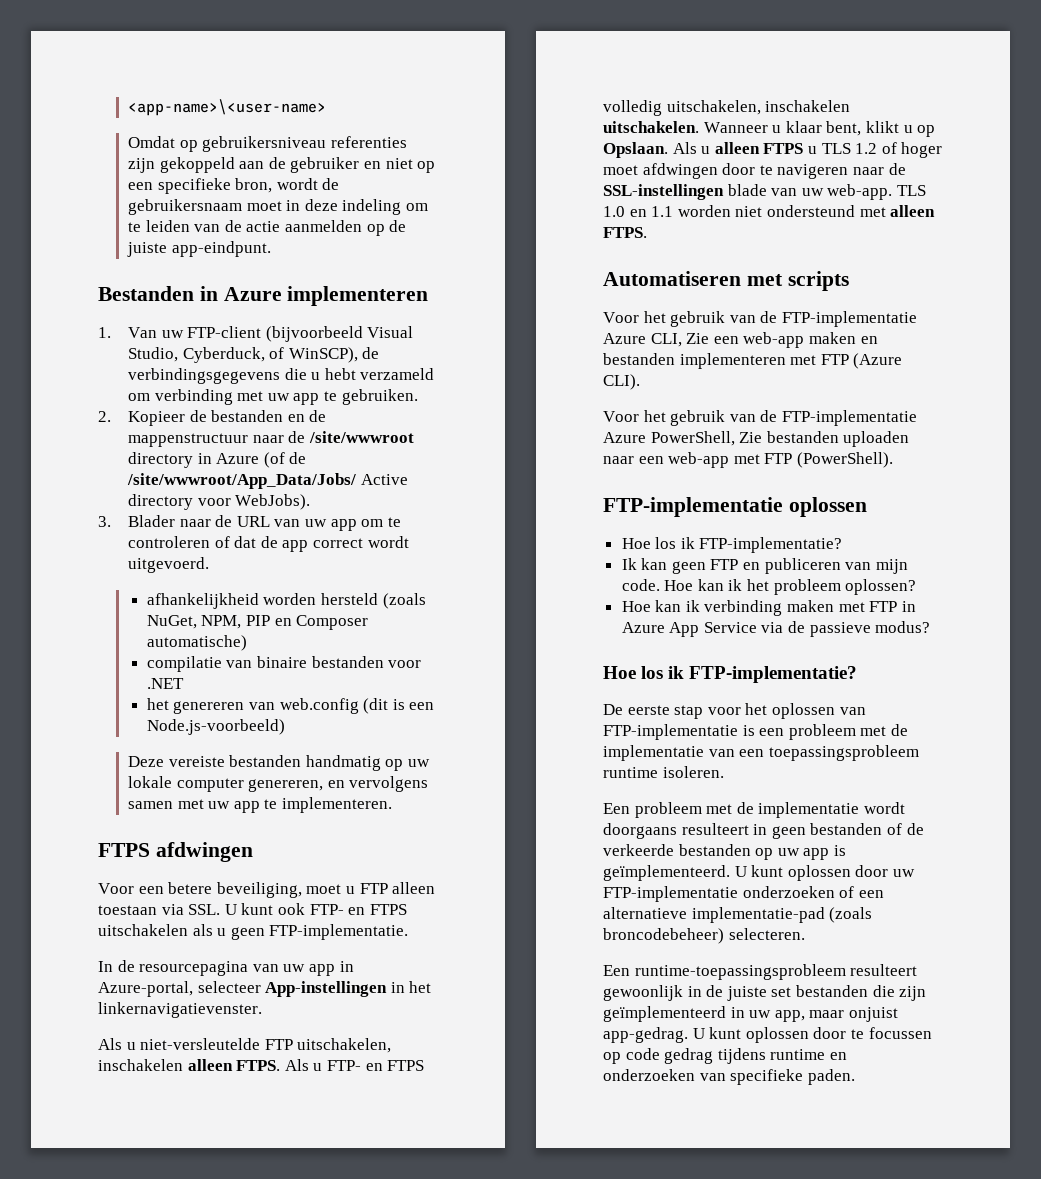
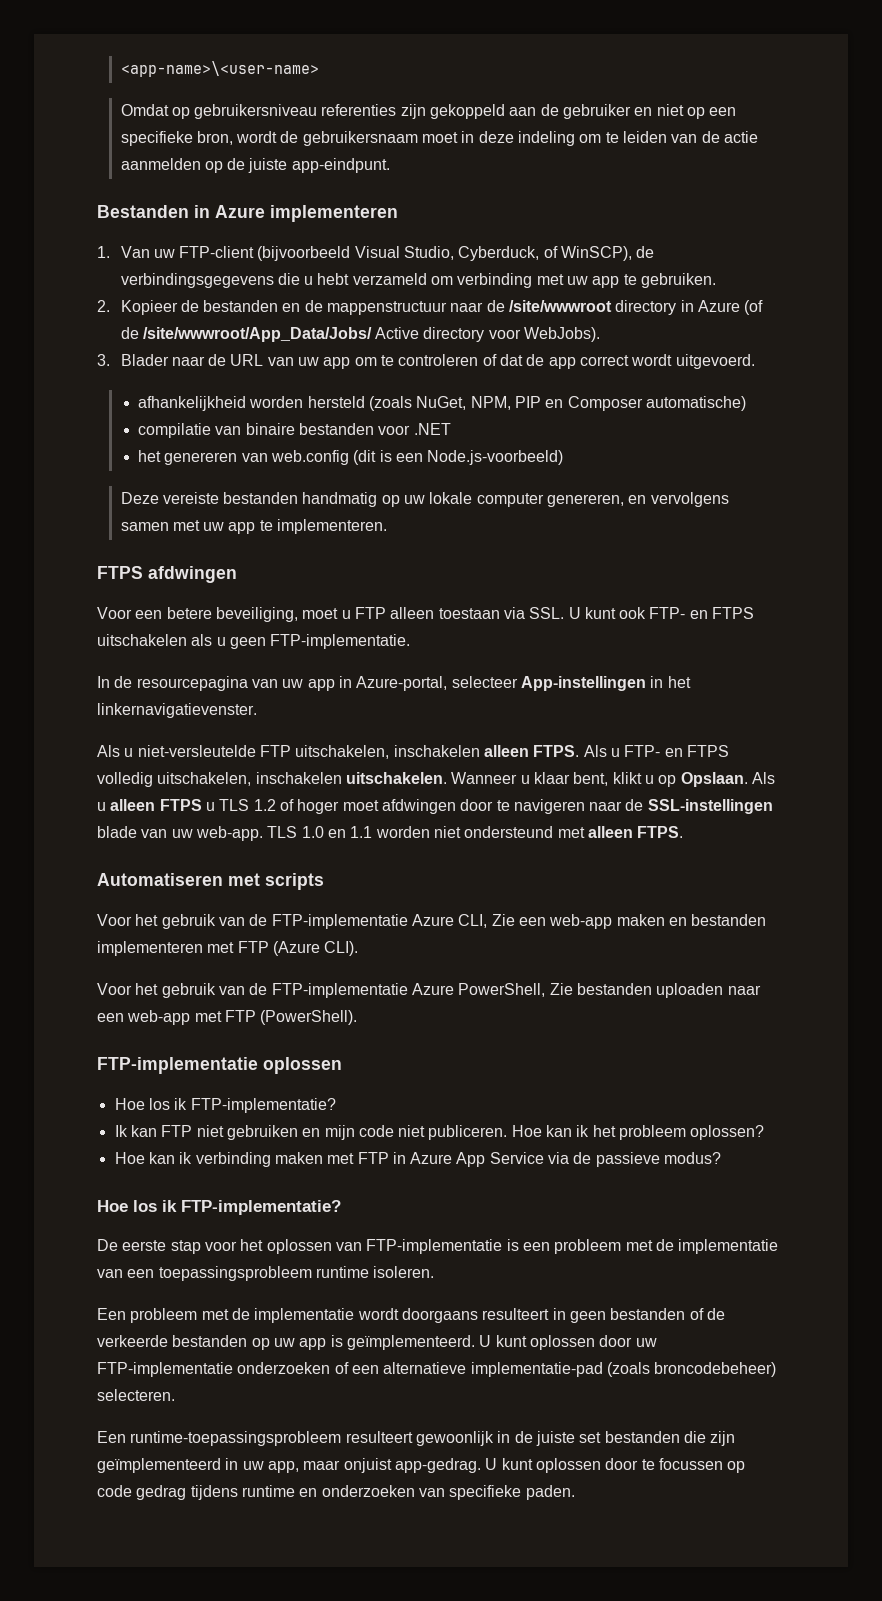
- Ik kan geen FTP en publiceren van mijn code.
+ Ik kan FTP niet gebruiken en mijn code niet publiceren.

